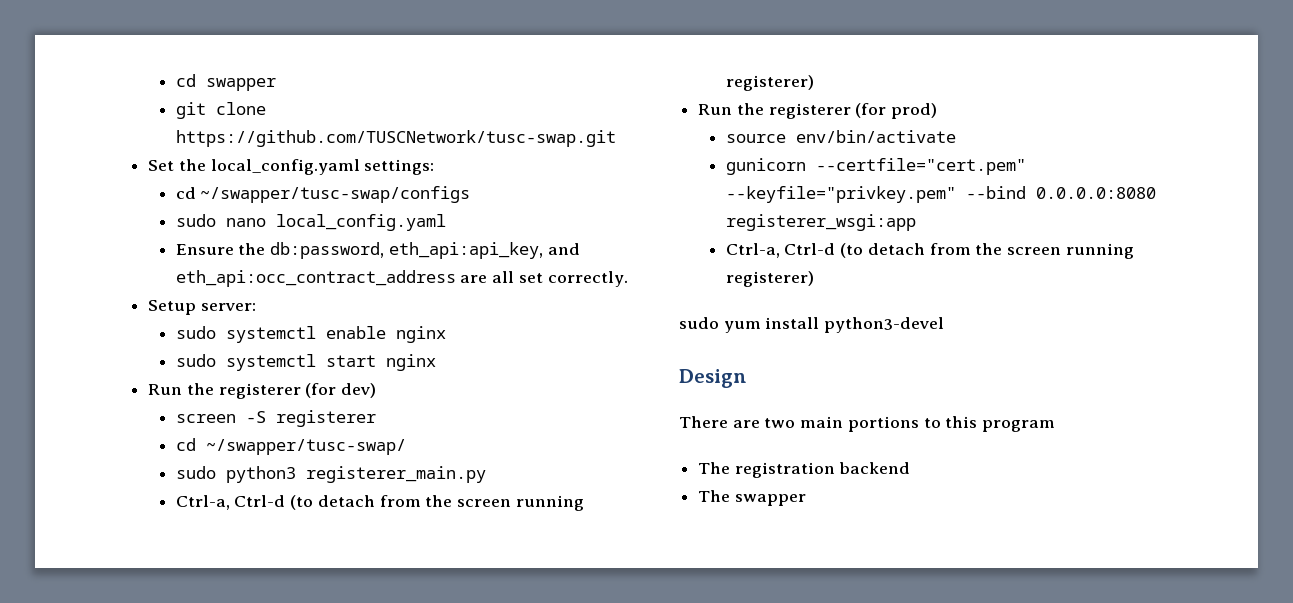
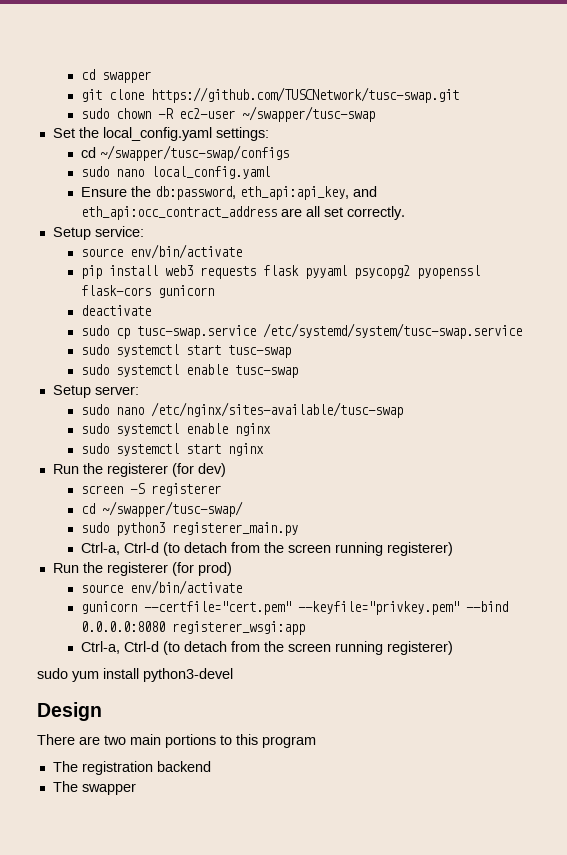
+ sudo chown -R ec2-user ~/swapper/tusc-swap
+ Setup service:
+ source env/bin/activate
+ pip install web3 requests flask pyyaml psycopg2 pyopenssl flask-cors gunicorn
+ deactivate
+ sudo cp tusc-swap.service /etc/systemd/system/tusc-swap.service
+ sudo systemctl start tusc-swap
+ sudo systemctl enable tusc-swap
+ sudo nano /etc/nginx/sites-available/tusc-swap

